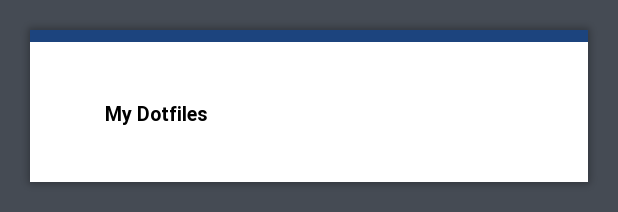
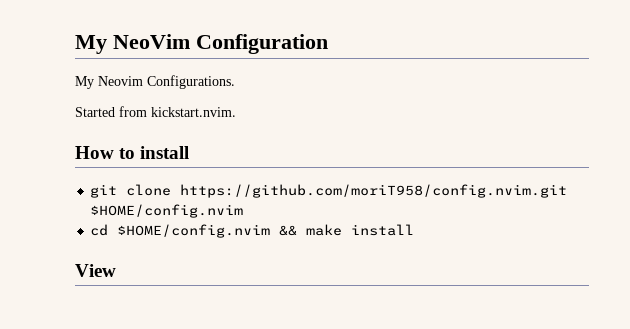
- My Dotfiles
+ My NeoVim Configuration
+ My Neovim Configurations.
+ Started from kickstart.nvim.
+ How to install
+ git clone https://github.com/moriT958/config.nvim.git $HOME/config.nvim
+ cd $HOME/config.nvim && make install
+ View

